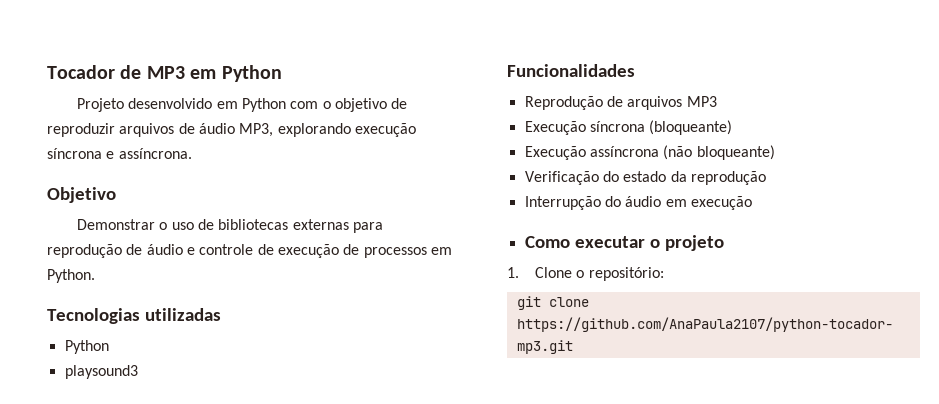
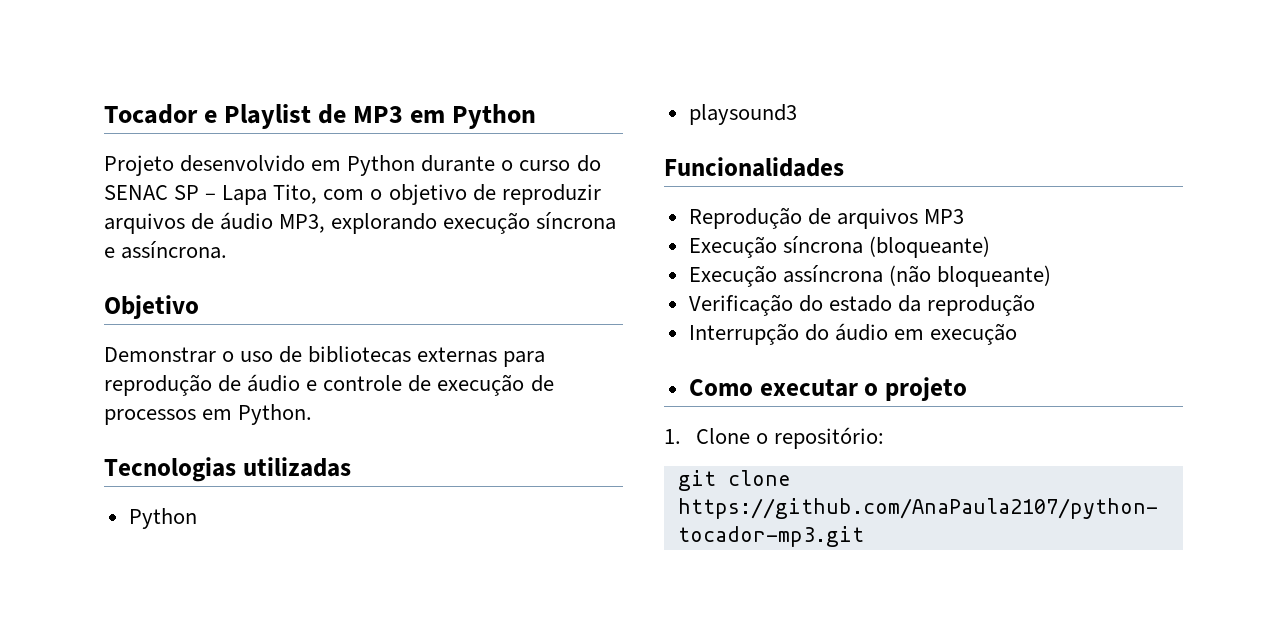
- Tocador de MP3 em Python
+ Tocador e Playlist de MP3 em Python
- Projeto desenvolvido em Python com o objetivo de reproduzir arquivos de áudio MP3, explorando execução síncrona e assíncrona.
+ Projeto desenvolvido em Python durante o curso do SENAC SP – Lapa Tito, com o objetivo de reproduzir arquivos de áudio MP3, explorando execução síncrona e assíncrona.

